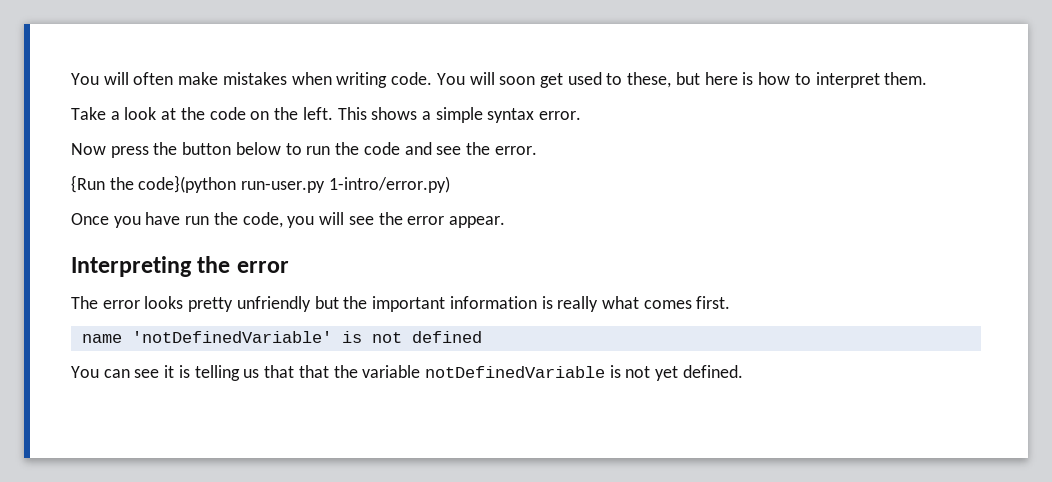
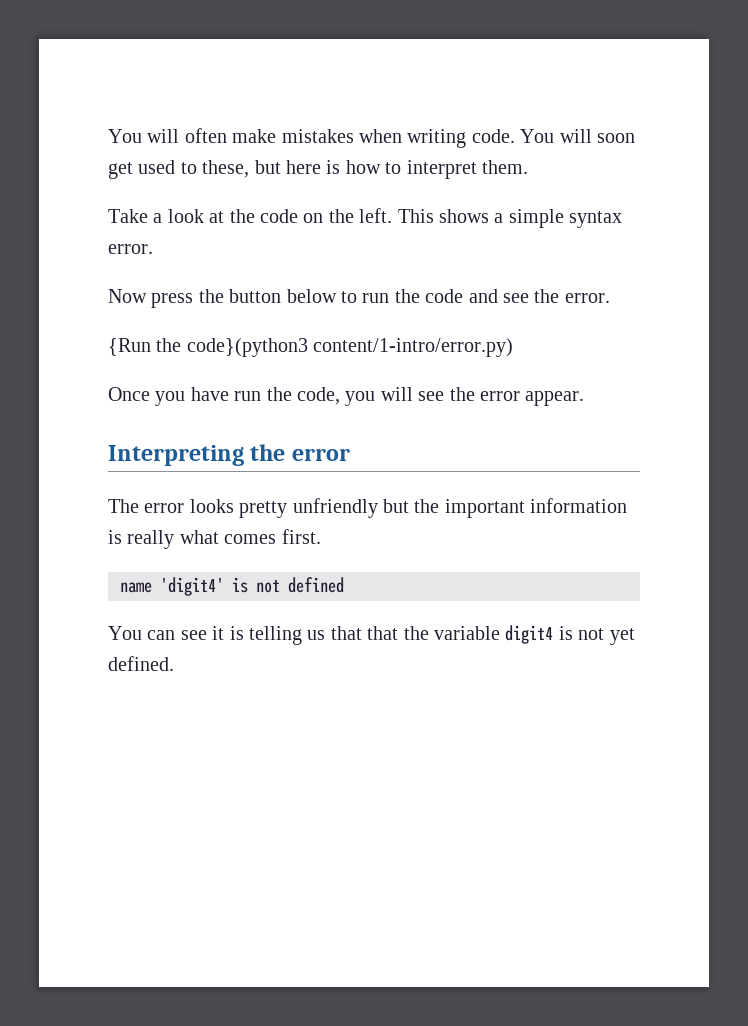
- {Run the code}(python run-user.py 1-intro/error.py)
+ {Run the code}(python3 content/1-intro/error.py)
- name 'notDefinedVariable' is not defined
+ name 'digit4' is not defined
- You can see it is telling us that that the variable notDefinedVariable is not yet defined.
+ You can see it is telling us that that the variable digit4 is not yet defined.

